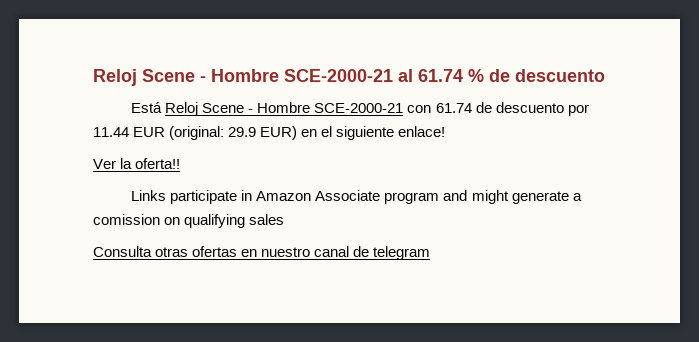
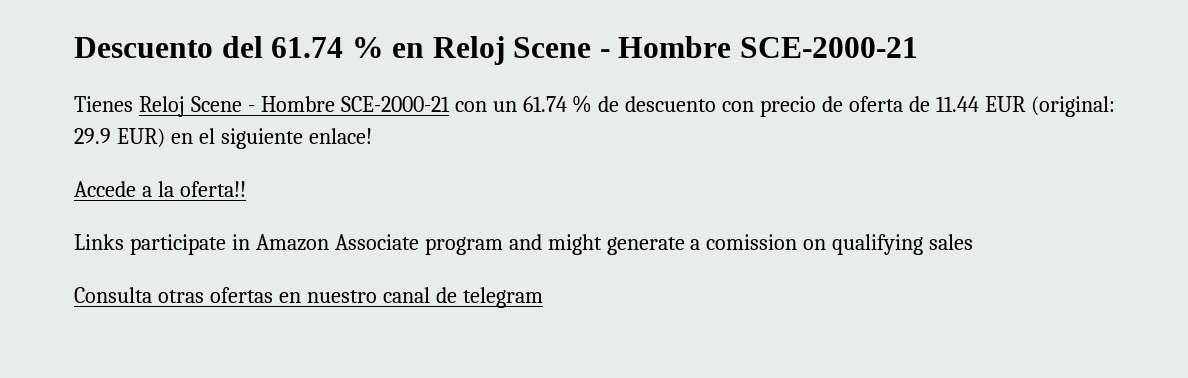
- Reloj Scene - Hombre SCE-2000-21 al 61.74 % de descuento
- Está Reloj Scene - Hombre SCE-2000-21 con 61.74 de descuento por 11.44 EUR (original: 29.9 EUR) en el siguiente enlace!
+ Descuento del 61.74 % en Reloj Scene - Hombre SCE-2000-21
+ Tienes Reloj Scene - Hombre SCE-2000-21 con un 61.74 % de descuento con precio de oferta de 11.44 EUR (original: 29.9 EUR) en el siguiente enlace!
- Ver la oferta!!
+ Accede a la oferta!!

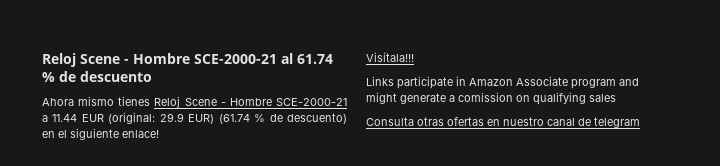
- Descuento del 61.74 % en Reloj Scene - Hombre SCE-2000-21
- Tienes Reloj Scene - Hombre SCE-2000-21 con un 61.74 % de descuento con precio de oferta de 11.44 EUR (original: 29.9 EUR) en el siguiente enlace!
+ Reloj Scene - Hombre SCE-2000-21 al 61.74 % de descuento
+ Ahora mismo tienes Reloj Scene - Hombre SCE-2000-21 a 11.44 EUR (original: 29.9 EUR) (61.74 % de descuento) en el siguiente enlace!
- Accede a la oferta!!
+ Visítala!!!

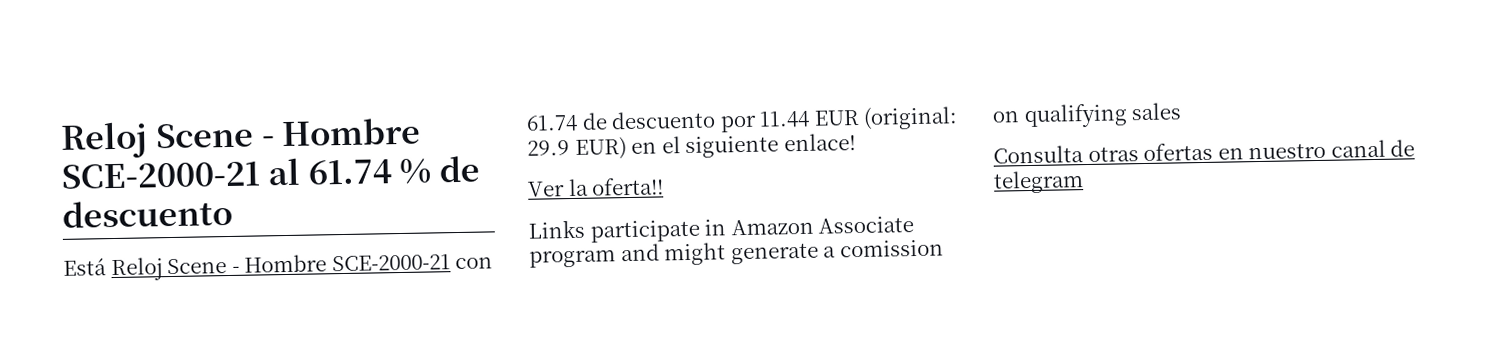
- Ahora mismo tienes Reloj Scene - Hombre SCE-2000-21 a 11.44 EUR (original: 29.9 EUR) (61.74 % de descuento) en el siguiente enlace!
+ Está Reloj Scene - Hombre SCE-2000-21 con 61.74 de descuento por 11.44 EUR (original: 29.9 EUR) en el siguiente enlace!
- Visítala!!!
+ Ver la oferta!!

